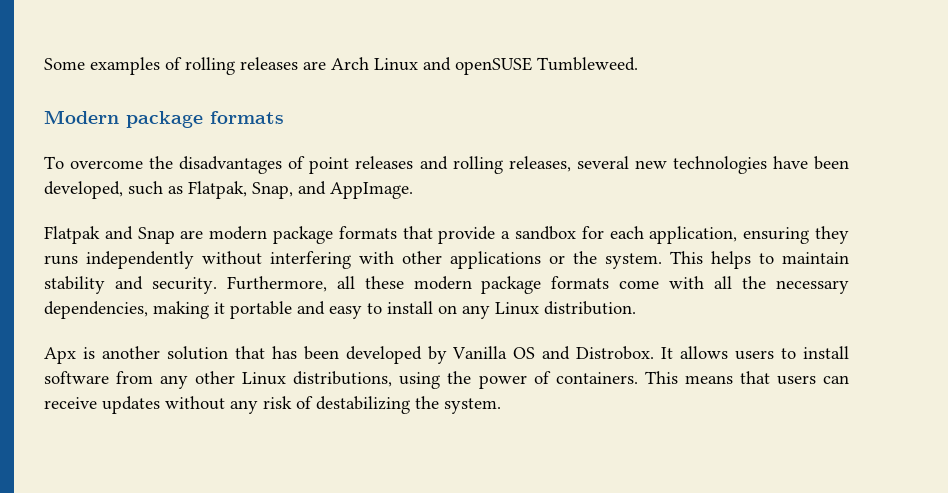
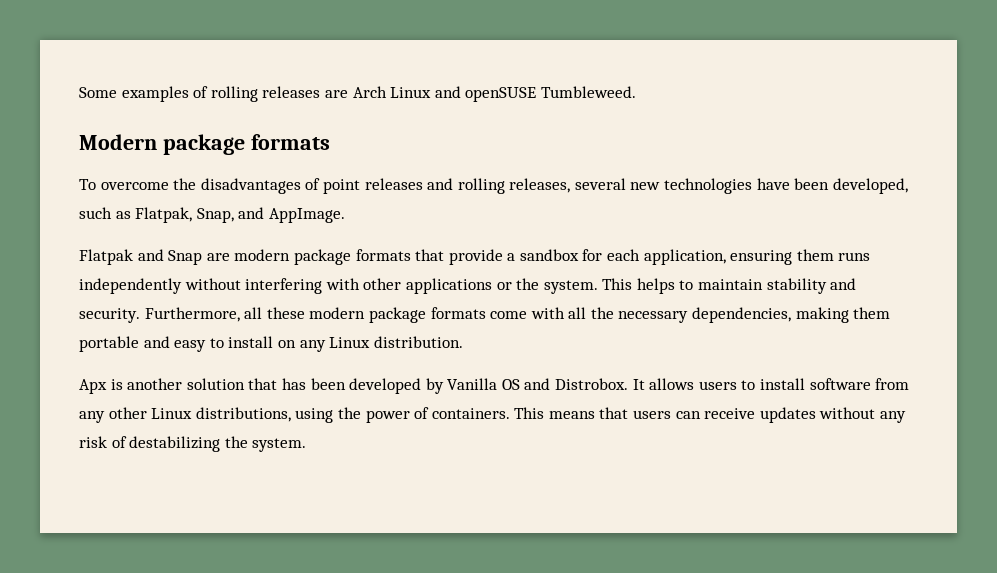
- Flatpak and Snap are modern package formats that provide a sandbox for each application, ensuring they runs independently without interfering with other applications or the system.
+ Flatpak and Snap are modern package formats that provide a sandbox for each application, ensuring them runs independently without interfering with other applications or the system.
- Furthermore, all these modern package formats come with all the necessary dependencies, making it portable and easy to install on any Linux distribution.
+ Furthermore, all these modern package formats come with all the necessary dependencies, making them portable and easy to install on any Linux distribution.

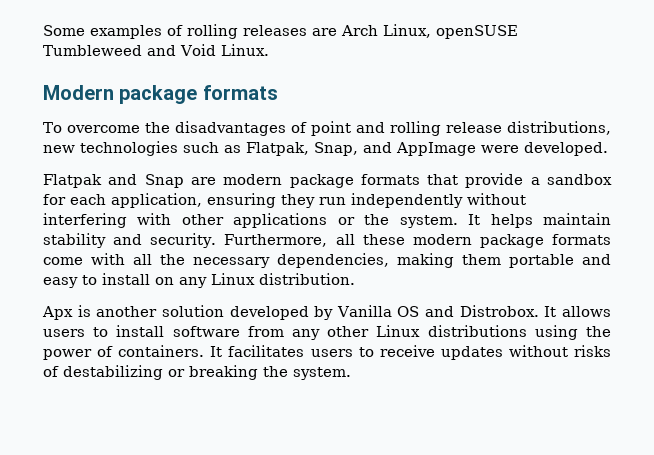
- Some examples of rolling releases are Arch Linux and openSUSE Tumbleweed.
+ Some examples of rolling releases are Arch Linux, openSUSE Tumbleweed and Void Linux.
- To overcome the disadvantages of point releases and rolling releases, several new technologies have been developed, such as Flatpak, Snap, and AppImage.
+ To overcome the disadvantages of point and rolling release distributions, new technologies such as Flatpak, Snap, and AppImage were developed.
- Flatpak and Snap are modern package formats that provide a sandbox for each application, ensuring them runs independently without interfering with other applications or the system.
+ Flatpak and Snap are modern package formats that provide a sandbox for each application, ensuring they run independently without interfering with other applications or the system.
- This helps to maintain stability and security.
+ It helps maintain stability and security.
- Apx is another solution that has been developed by Vanilla OS and Distrobox.
+ Apx is another solution developed by Vanilla OS and Distrobox.
- It allows users to install software from any other Linux distributions, using the power of containers.
+ It allows users to install software from any other Linux distributions using the power of containers.
- This means that users can receive updates without any risk of destabilizing the system.
+ It facilitates users to receive updates without risks of destabilizing or breaking the system.

